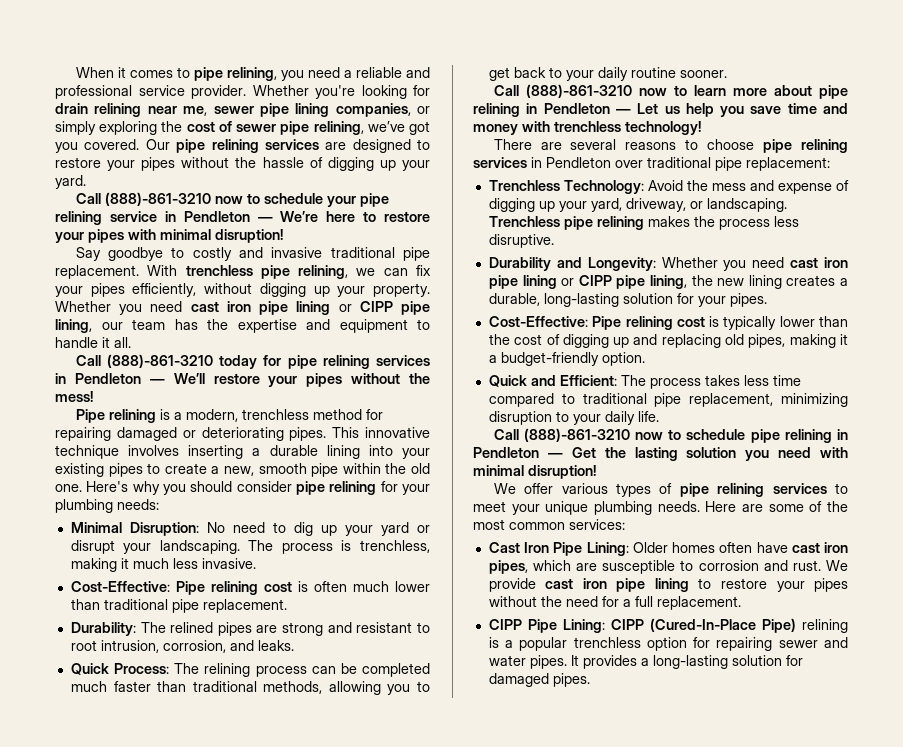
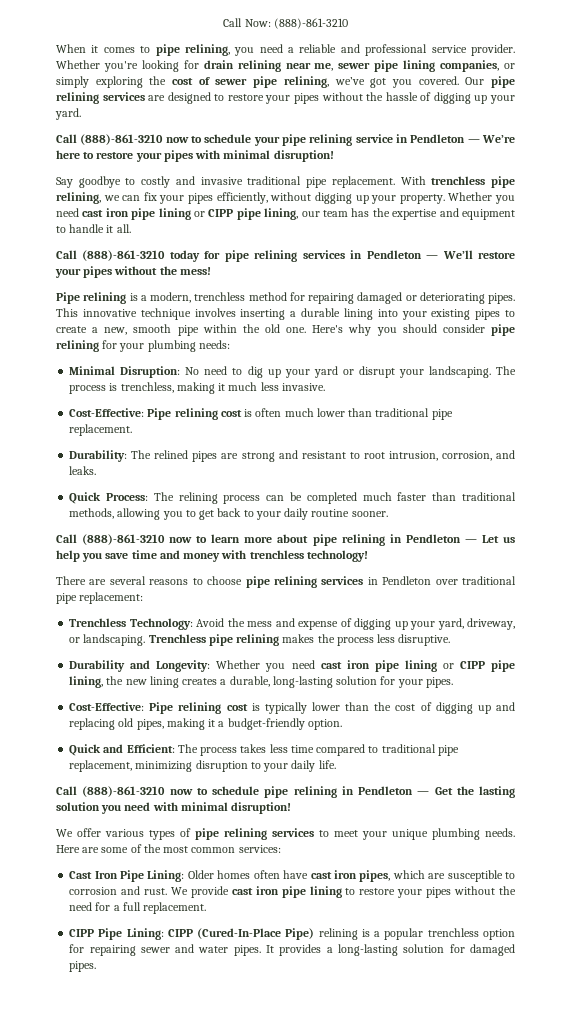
+ Call Now: (888)-861-3210

